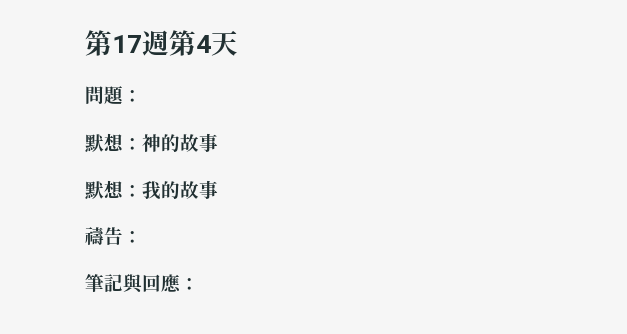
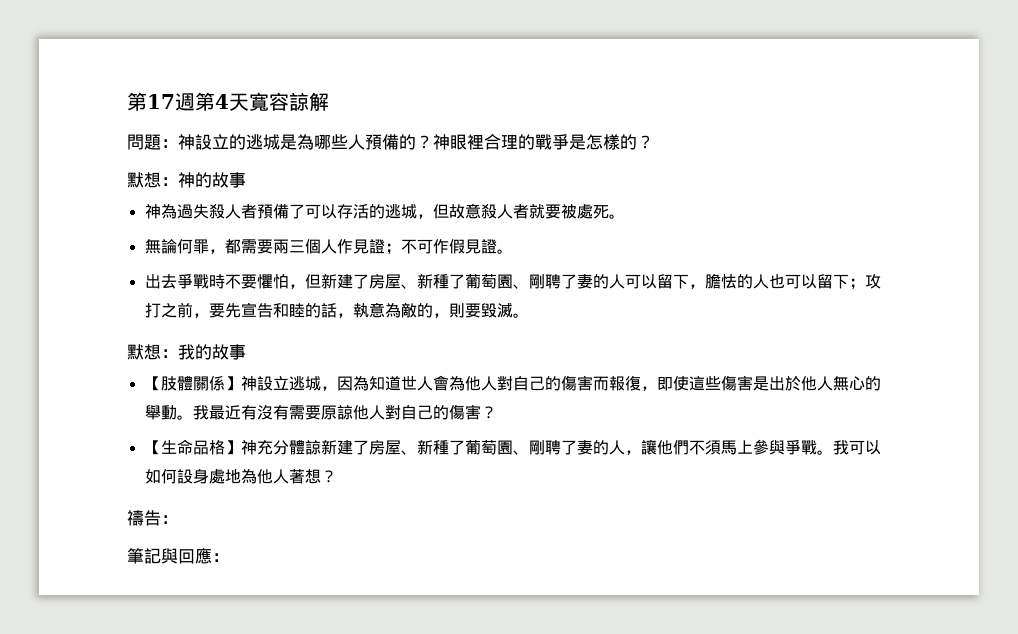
- 第17週第4天
+ 第17週第4天寬容諒解
- 問題：
+ 問題：神設立的逃城是為哪些人預備的？神眼裡合理的戰爭是怎樣的？
  默想：神的故事
+ 神為過失殺人者預備了可以存活的逃城，但故意殺人者就要被處死。
+ 無論何罪，都需要兩三個人作見證；不可作假見證。
+ 出去爭戰時不要懼怕，但新建了房屋、新種了葡萄園、剛聘了妻的人可以留下，膽怯的人也可以留下；攻打之前，要先宣告和睦的話，執意為敵的，則要毀滅。
  默想：我的故事
+ 【肢體關係】神設立逃城，因為知道世人會為他人對自己的傷害而報復，即使這些傷害是出於他人無心的舉動。我最近有沒有需要原諒他人對自己的傷害？
+ 【生命品格】神充分體諒新建了房屋、新種了葡萄園、剛聘了妻的人，讓他們不須馬上參與爭戰。我可以如何設身處地為他人著想？

